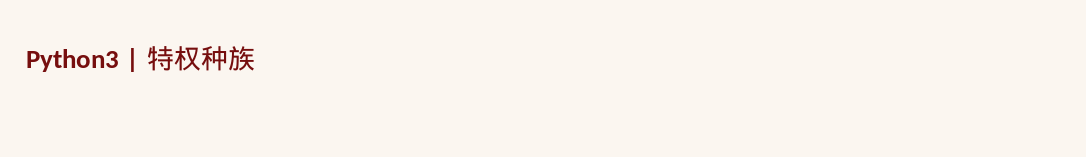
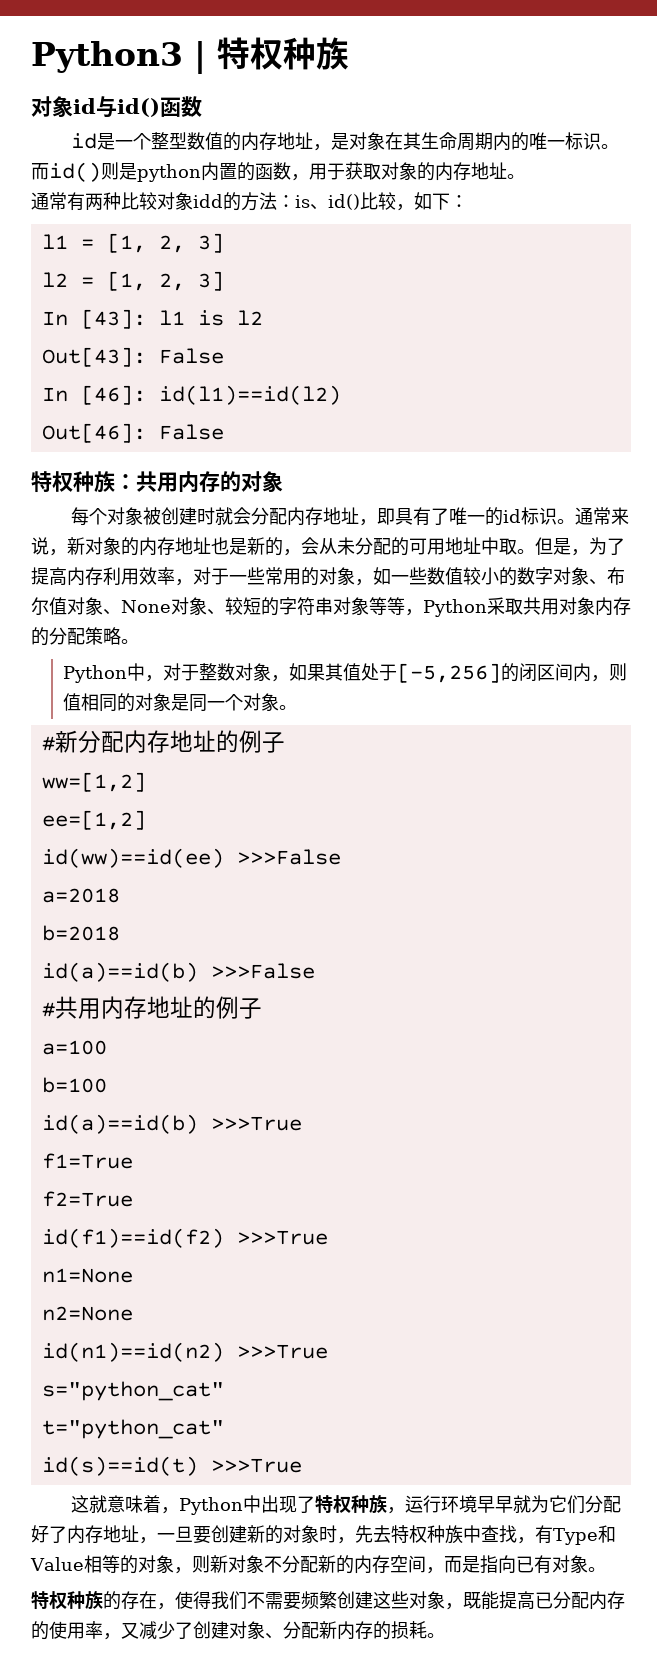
+ 对象id与id()函数
+ id是一个整型数值的内存地址，是对象在其生命周期内的唯一标识。而id()则是python内置的函数，用于获取对象的内存地址。
+ 通常有两种比较对象idd的方法：is、id()比较，如下：
+ l1 = [1, 2, 3]
+ l2 = [1, 2, 3]
+ In [43]: l1 is l2
+ Out[43]: False
+ In [46]: id(l1)==id(l2)
+ Out[46]: False
+ 特权种族：共用内存的对象
+ 每个对象被创建时就会分配内存地址，即具有了唯一的id标识。通常来说，新对象的内存地址也是新的，会从未分配的可用地址中取。但是，为了提高内存利用效率，对于一些常用的对象，如一些数值较小的数字对象、布尔值对象、None对象、较短的字符串对象等等，Python采取共用对象内存的分配策略。
+ Python中，对于整数对象，如果其值处于[-5,256]的闭区间内，则值相同的对象是同一个对象。
+ #新分配内存地址的例子
+ ww=[1,2]
+ ee=[1,2]
+ id(ww)==id(ee) >>>False
+ a=2018
+ b=2018
+ id(a)==id(b) >>>False
+ #共用内存地址的例子
+ a=100
+ b=100
+ id(a)==id(b) >>>True
+ f1=True
+ f2=True
+ id(f1)==id(f2) >>>True
+ n1=None
+ n2=None
+ id(n1)==id(n2) >>>True
+ s="python_cat"
+ t="python_cat"
+ id(s)==id(t) >>>True
+ 这就意味着，Python中出现了特权种族，运行环境早早就为它们分配好了内存地址，一旦要创建新的对象时，先去特权种族中查找，有Type和Value相等的对象，则新对象不分配新的内存空间，而是指向已有对象。
+ 特权种族的存在，使得我们不需要频繁创建这些对象，既能提高已分配内存的使用率，又减少了创建对象、分配新内存的损耗。

